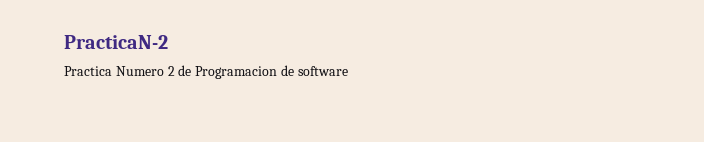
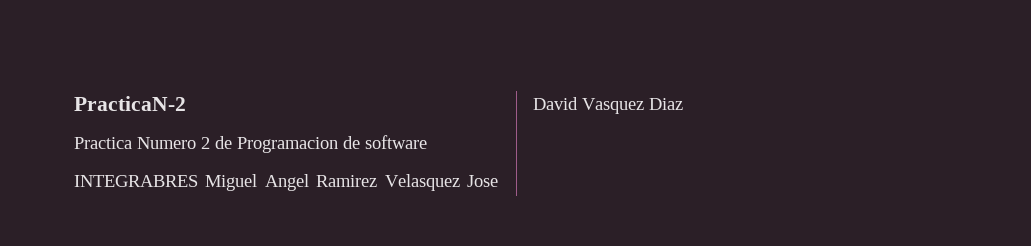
+ INTEGRABRES Miguel Angel Ramirez Velasquez Jose David Vasquez Diaz

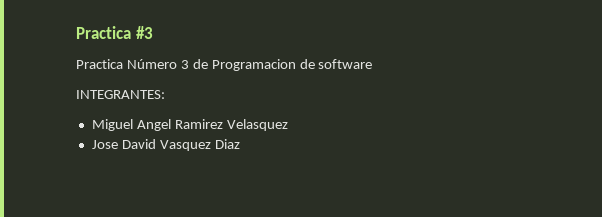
- PracticaN-2
- Practica Numero 2 de Programacion de software
+ Practica #3
+ Practica Número 3 de Programacion de software
- INTEGRABRES Miguel Angel Ramirez Velasquez Jose David Vasquez Diaz
+ INTEGRANTES:
+ Miguel Angel Ramirez Velasquez
+ Jose David Vasquez Diaz

